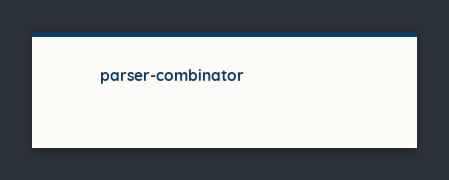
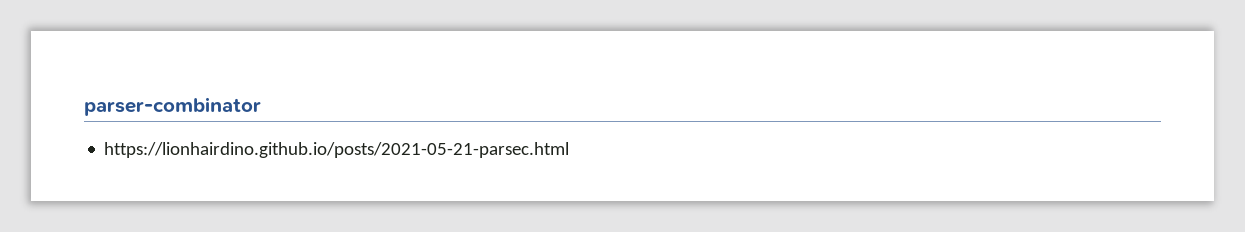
+ https://lionhairdino.github.io/posts/2021-05-21-parsec.html

